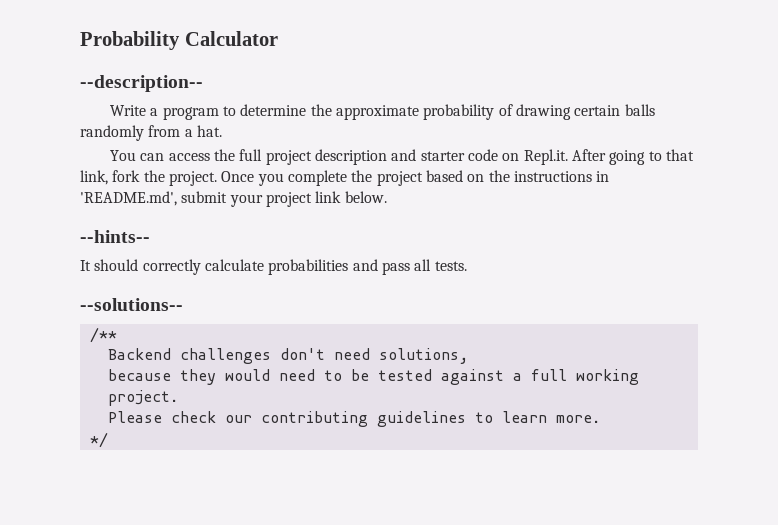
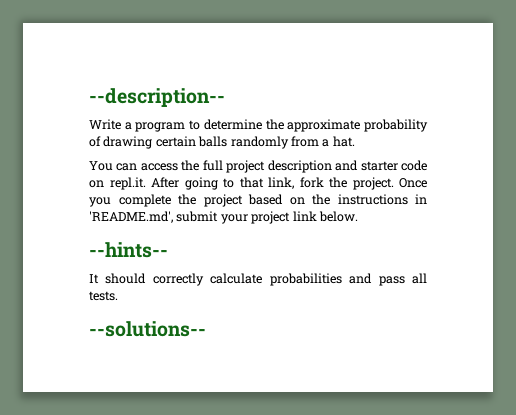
- Probability Calculator
- You can access the full project description and starter code on Repl.it. After going to that link, fork the project.
+ You can access the full project description and starter code on repl.it. After going to that link, fork the project.
- /**
- Backend challenges don't need solutions,
- because they would need to be tested against a full working project.
- Please check our contributing guidelines to learn more.
- */

